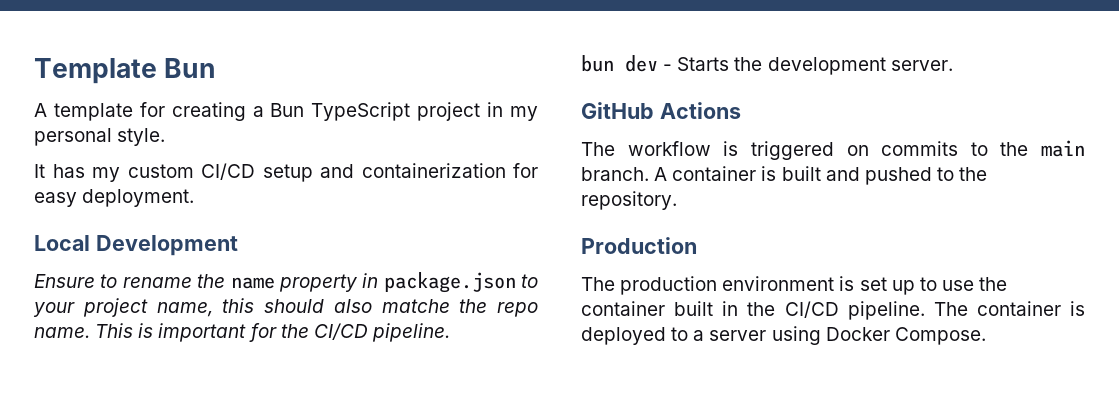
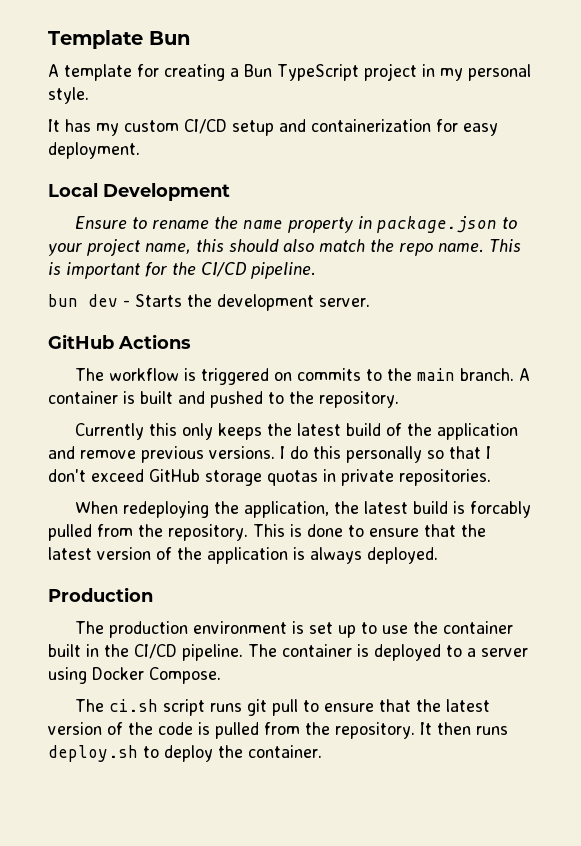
- Ensure to rename the name property in package.json to your project name, this should also matche the repo name.
+ Ensure to rename the name property in package.json to your project name, this should also match the repo name.
+ Currently this only keeps the latest build of the application and remove previous versions. I do this personally so that I don't exceed GitHub storage quotas in private repositories.
+ When redeploying the application, the latest build is forcably pulled from the repository. This is done to ensure that the latest version of the application is always deployed.
+ The ci.sh script runs git pull to ensure that the latest version of the code is pulled from the repository. It then runs deploy.sh to deploy the container.

